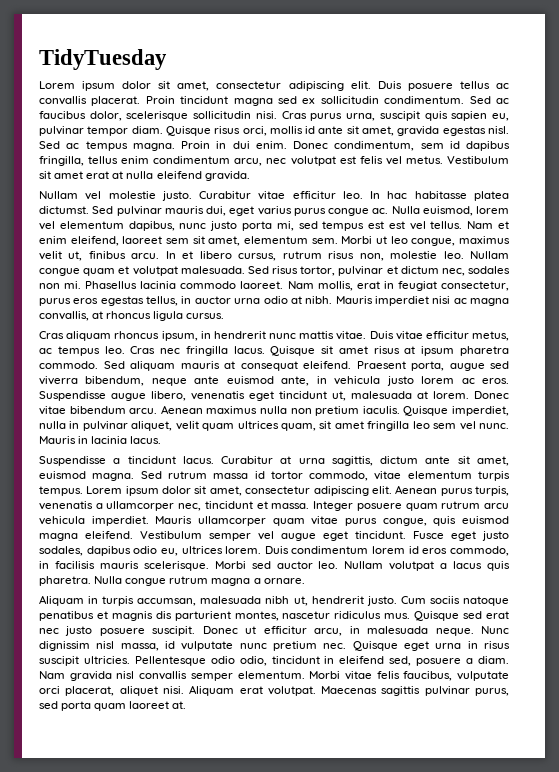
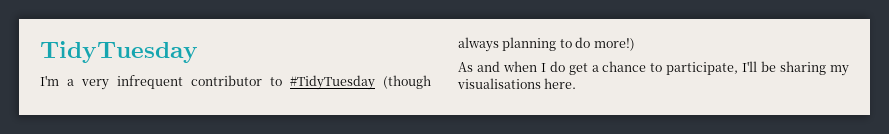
- Lorem ipsum dolor sit amet, consectetur adipiscing elit. Duis posuere tellus ac convallis placerat. Proin tincidunt magna sed ex sollicitudin condimentum. Sed ac faucibus dolor, scelerisque sollicitudin nisi. Cras purus urna, suscipit quis sapien eu, pulvinar tempor diam. Quisque risus orci, mollis id ante sit amet, gravida egestas nisl. Sed ac tempus magna. Proin in dui enim. Donec condimentum, sem id dapibus fringilla, tellus enim condimentum arcu, nec volutpat est felis vel metus. Vestibulum sit amet erat at nulla eleifend gravida.
- Nullam vel molestie justo. Curabitur vitae efficitur leo. In hac habitasse platea dictumst. Sed pulvinar mauris dui, eget varius purus congue ac. Nulla euismod, lorem vel elementum dapibus, nunc justo porta mi, sed tempus est est vel tellus. Nam et enim eleifend, laoreet sem sit amet, elementum sem. Morbi ut leo congue, maximus velit ut, finibus arcu. In et libero cursus, rutrum risus non, molestie leo. Nullam congue quam et volutpat malesuada. Sed risus tortor, pulvinar et dictum nec, sodales non mi. Phasellus lacinia commodo laoreet. Nam mollis, erat in feugiat consectetur, purus eros egestas tellus, in auctor urna odio at nibh. Mauris imperdiet nisi ac magna convallis, at rhoncus ligula cursus.
- Cras aliquam rhoncus ipsum, in hendrerit nunc mattis vitae. Duis vitae efficitur metus, ac tempus leo. Cras nec fringilla lacus. Quisque sit amet risus at ipsum pharetra commodo. Sed aliquam mauris at consequat eleifend. Praesent porta, augue sed viverra bibendum, neque ante euismod ante, in vehicula justo lorem ac eros. Suspendisse augue libero, venenatis eget tincidunt ut, malesuada at lorem. Donec vitae bibendum arcu. Aenean maximus nulla non pretium iaculis. Quisque imperdiet, nulla in pulvinar aliquet, velit quam ultrices quam, sit amet fringilla leo sem vel nunc. Mauris in lacinia lacus.
- Suspendisse a tincidunt lacus. Curabitur at urna sagittis, dictum ante sit amet, euismod magna. Sed rutrum massa id tortor commodo, vitae elementum turpis tempus. Lorem ipsum dolor sit amet, consectetur adipiscing elit. Aenean purus turpis, venenatis a ullamcorper nec, tincidunt et massa. Integer posuere quam rutrum arcu vehicula imperdiet. Mauris ullamcorper quam vitae purus congue, quis euismod magna eleifend. Vestibulum semper vel augue eget tincidunt. Fusce eget justo sodales, dapibus odio eu, ultrices lorem. Duis condimentum lorem id eros commodo, in facilisis mauris scelerisque. Morbi sed auctor leo. Nullam volutpat a lacus quis pharetra. Nulla congue rutrum magna a ornare.
- Aliquam in turpis accumsan, malesuada nibh ut, hendrerit justo. Cum sociis natoque penatibus et magnis dis parturient montes, nascetur ridiculus mus. Quisque sed erat nec justo posuere suscipit. Donec ut efficitur arcu, in malesuada neque. Nunc dignissim nisl massa, id vulputate nunc pretium nec. Quisque eget urna in risus suscipit ultricies. Pellentesque odio odio, tincidunt in eleifend sed, posuere a diam. Nam gravida nisl convallis semper elementum. Morbi vitae felis faucibus, vulputate orci placerat, aliquet nisi. Aliquam erat volutpat. Maecenas sagittis pulvinar purus, sed porta quam laoreet at.
+ I'm a very infrequent contributor to #TidyTuesday (though always planning to do more!)
+ As and when I do get a chance to participate, I'll be sharing my visualisations here.

